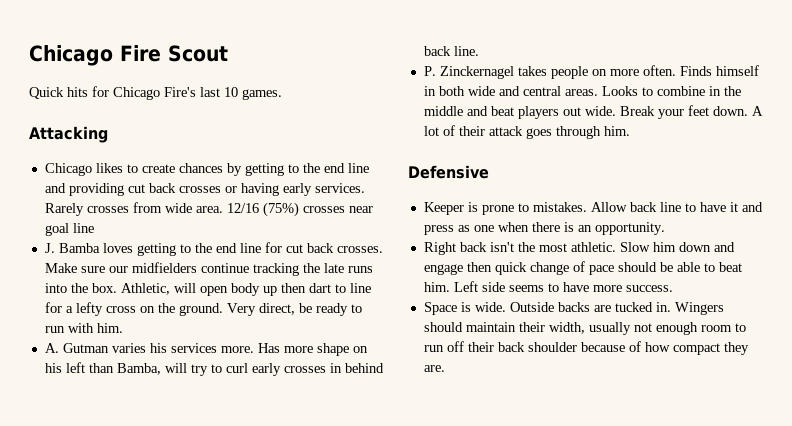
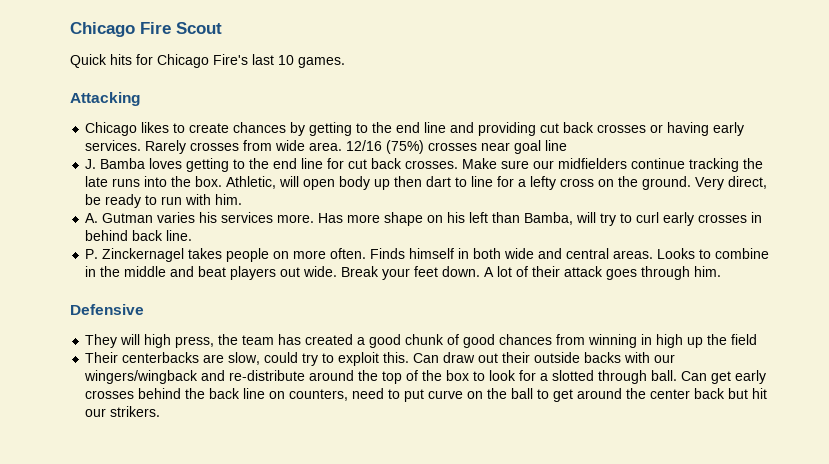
- Keeper is prone to mistakes. Allow back line to have it and press as one when there is an opportunity.
- Right back isn't the most athletic. Slow him down and engage then quick change of pace should be able to beat him. Left side seems to have more success.
- Space is wide. Outside backs are tucked in. Wingers should maintain their width, usually not enough room to run off their back shoulder because of how compact they are.
+ They will high press, the team has created a good chunk of good chances from winning in high up the field
+ Their centerbacks are slow, could try to exploit this. Can draw out their outside backs with our wingers/wingback and re-distribute around the top of the box to look for a slotted through ball. Can get early crosses behind the back line on counters, need to put curve on the ball to get around the center back but hit our strikers.

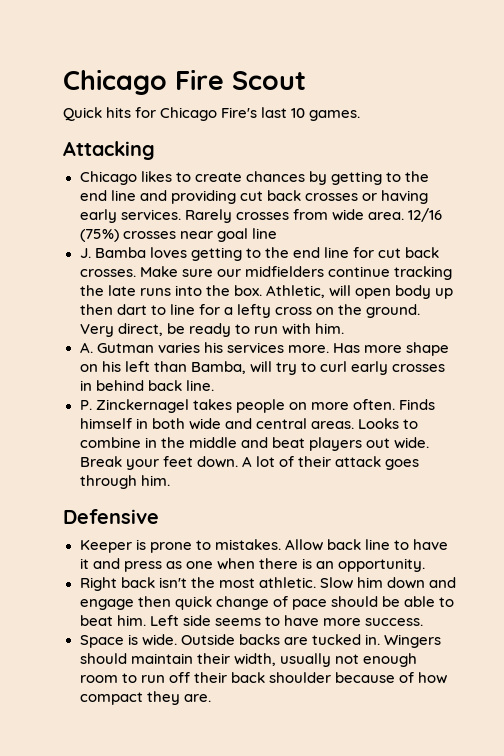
- They will high press, the team has created a good chunk of good chances from winning in high up the field
- Their centerbacks are slow, could try to exploit this. Can draw out their outside backs with our wingers/wingback and re-distribute around the top of the box to look for a slotted through ball. Can get early crosses behind the back line on counters, need to put curve on the ball to get around the center back but hit our strikers.
+ Keeper is prone to mistakes. Allow back line to have it and press as one when there is an opportunity.
+ Right back isn't the most athletic. Slow him down and engage then quick change of pace should be able to beat him. Left side seems to have more success.
+ Space is wide. Outside backs are tucked in. Wingers should maintain their width, usually not enough room to run off their back shoulder because of how compact they are.

